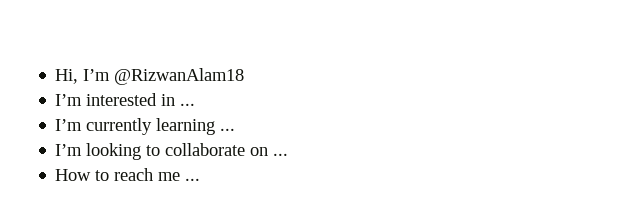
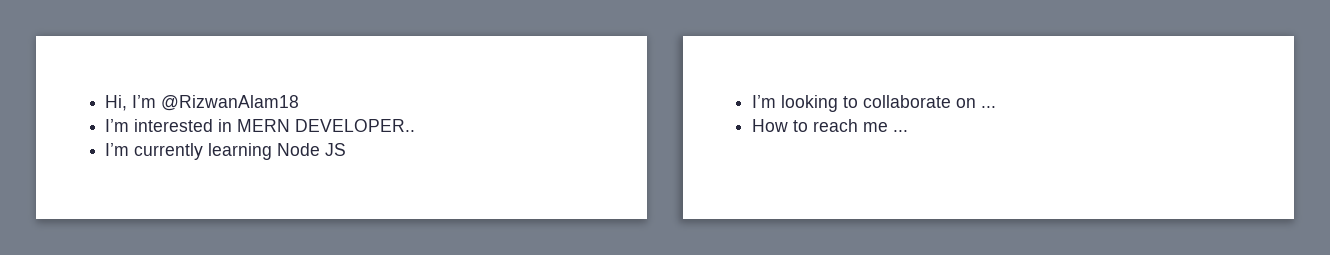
- I’m interested in ...
+ I’m interested in MERN DEVELOPER..
- I’m currently learning ...
+ I’m currently learning Node JS

